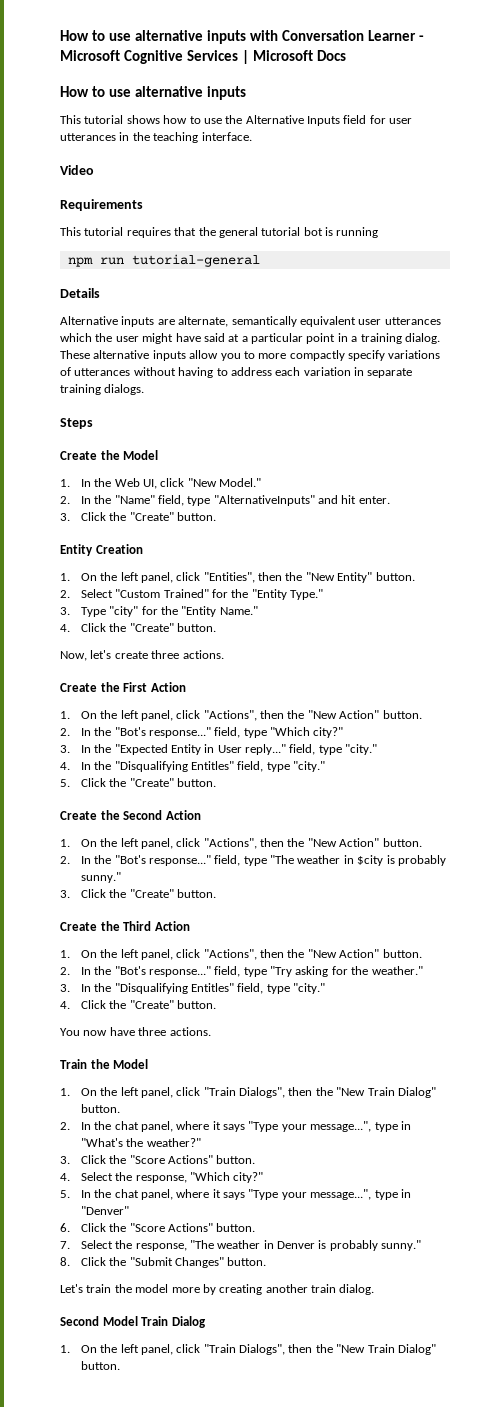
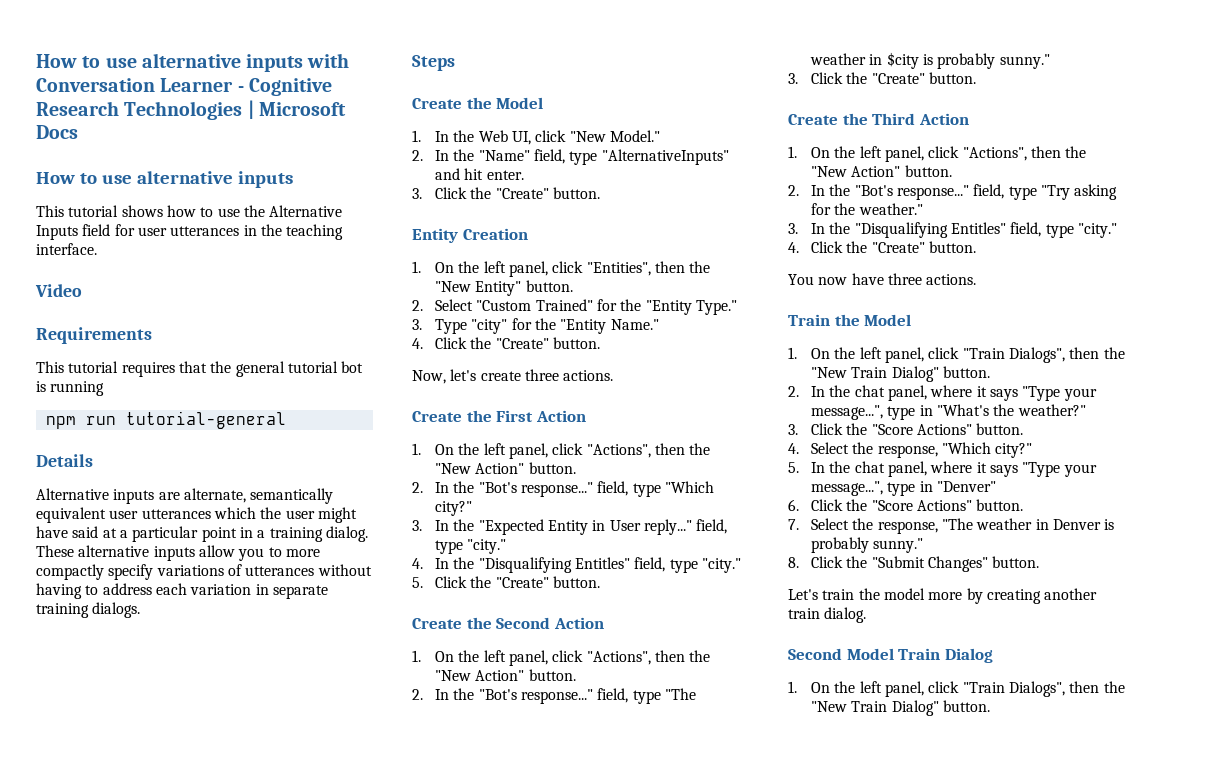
- How to use alternative inputs with Conversation Learner - Microsoft Cognitive Services | Microsoft Docs
+ How to use alternative inputs with Conversation Learner - Cognitive Research Technologies | Microsoft Docs

